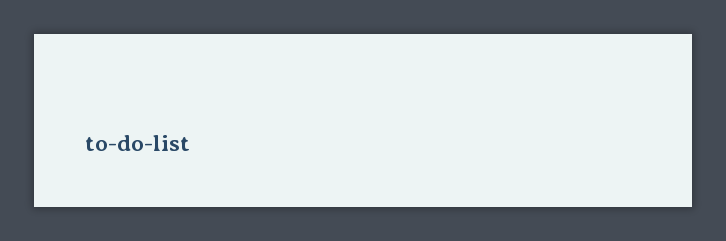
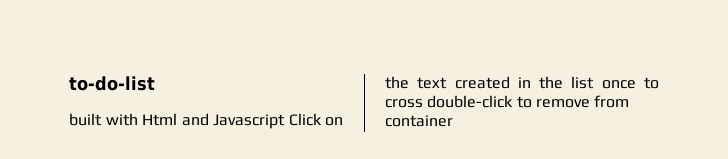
+ built with Html and Javascript Click on the text created in the list once to cross double-click to remove from container

